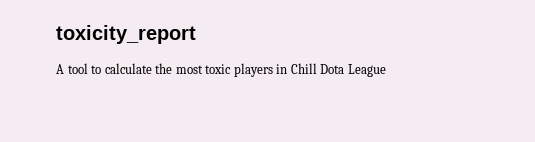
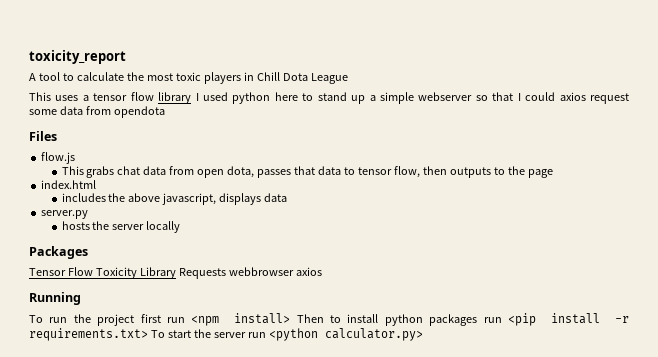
+ This uses a tensor flow library I used python here to stand up a simple webserver so that I could axios request some data from opendota
+ Files
+ flow.js
+ This grabs chat data from open dota, passes that data to tensor flow, then outputs to the page
+ index.html
+ includes the above javascript, displays data
+ server.py
+ hosts the server locally
+ Packages
+ Tensor Flow Toxicity Library Requests webbrowser axios
+ Running
+ To run the project first run <npm install> Then to install python packages run <pip install -r requirements.txt> To start the server run <python calculator.py>

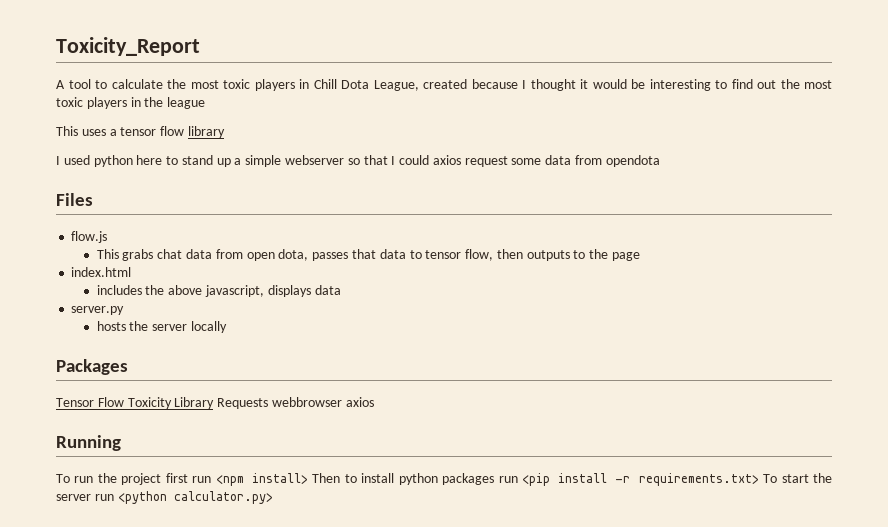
- toxicity_report
+ Toxicity_Report
- A tool to calculate the most toxic players in Chill Dota League
+ A tool to calculate the most toxic players in Chill Dota League, created because I thought it would be interesting to find out the most toxic players in the league
- This uses a tensor flow library I used python here to stand up a simple webserver so that I could axios request some data from opendota
+ This uses a tensor flow library
+ I used python here to stand up a simple webserver so that I could axios request some data from opendota

